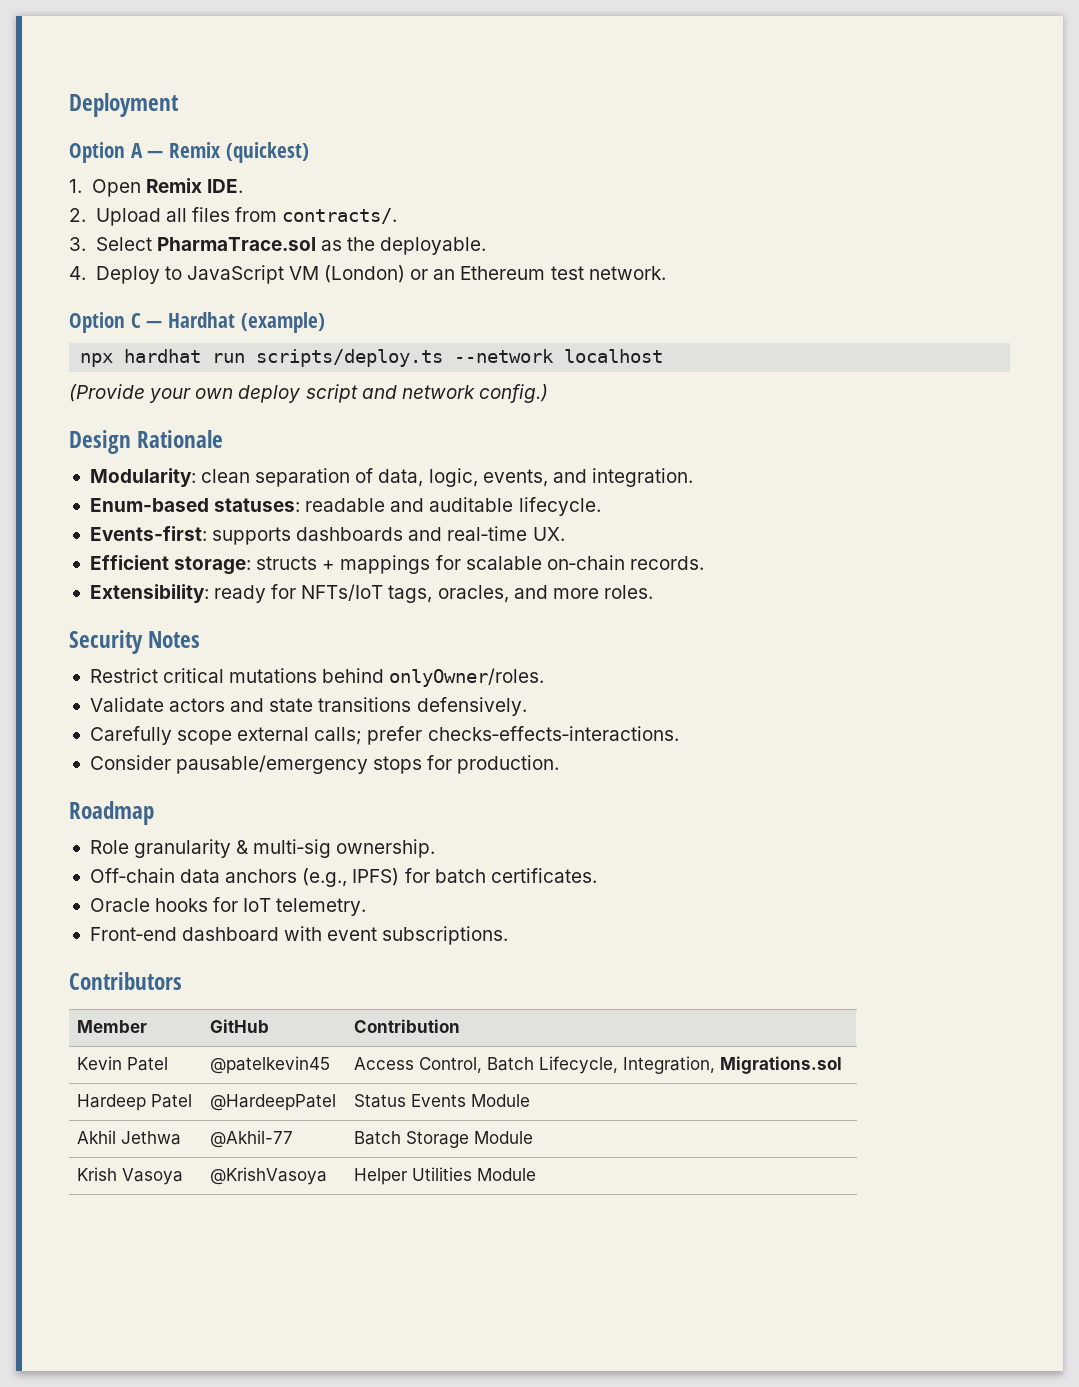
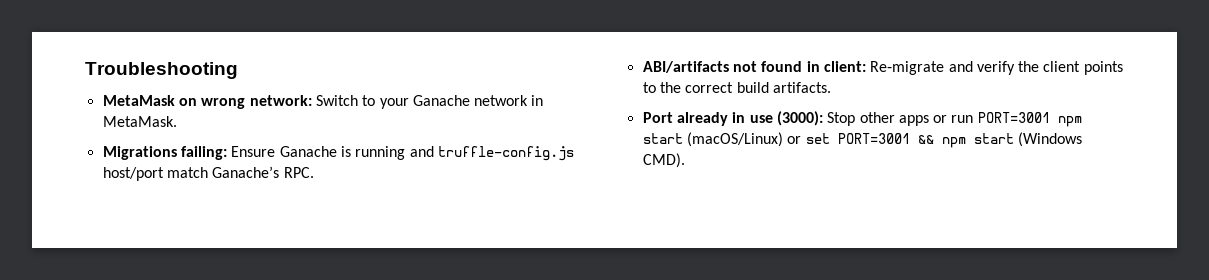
- Deployment
- Option A — Remix (quickest)
- 1. Open Remix IDE.
- 2. Upload all files from contracts/.
- 3. Select PharmaTrace.sol as the deployable.
- 4. Deploy to JavaScript VM (London) or an Ethereum test network.
- Option C — Hardhat (example)
- npx hardhat run scripts/deploy.ts --network localhost
- (Provide your own deploy script and network config.)
- Design Rationale
- Modularity: clean separation of data, logic, events, and integration.
- Enum‑based statuses: readable and auditable lifecycle.
- Events‑first: supports dashboards and real‑time UX.
- Efficient storage: structs + mappings for scalable on‑chain records.
- Extensibility: ready for NFTs/IoT tags, oracles, and more roles.
- Security Notes
- Restrict critical mutations behind onlyOwner/roles.
- Validate actors and state transitions defensively.
- Carefully scope external calls; prefer checks‑effects‑interactions.
- Consider pausable/emergency stops for production.
- Roadmap
- Role granularity & multi‑sig ownership.
- Off‑chain data anchors (e.g., IPFS) for batch certificates.
- Oracle hooks for IoT telemetry.
- Front‑end dashboard with event subscriptions.
- Contributors
- Member | GitHub | Contribution
- Kevin Patel | @patelkevin45 | Access Control, Batch Lifecycle, Integration, Migrations.sol
- Hardeep Patel | @HardeepPatel | Status Events Module
- Akhil Jethwa | @Akhil-77 | Batch Storage Module
- Krish Vasoya | @KrishVasoya | Helper Utilities Module
+ Troubleshooting
+ MetaMask on wrong network: Switch to your Ganache network in MetaMask.
+ Migrations failing: Ensure Ganache is running and truffle-config.js host/port match Ganache’s RPC.
+ ABI/artifacts not found in client: Re‑migrate and verify the client points to the correct build artifacts.
+ Port already in use (3000): Stop other apps or run PORT=3001 npm start (macOS/Linux) or set PORT=3001 && npm start (Windows CMD).

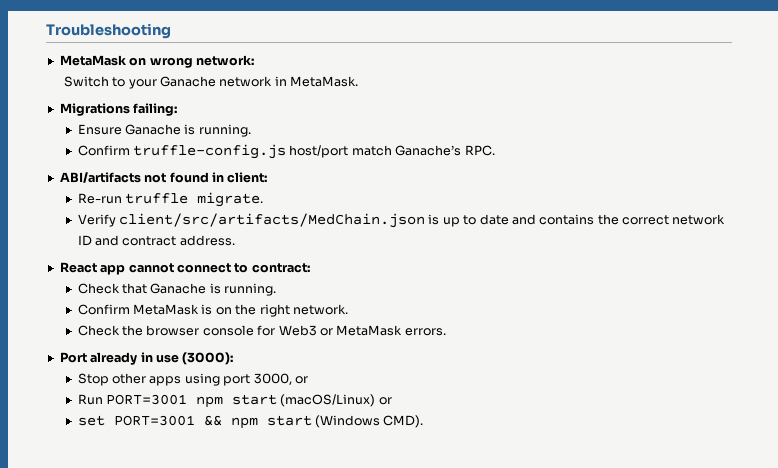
- MetaMask on wrong network: Switch to your Ganache network in MetaMask.
+ MetaMask on wrong network:
+ Switch to your Ganache network in MetaMask.
- Migrations failing: Ensure Ganache is running and truffle-config.js host/port match Ganache’s RPC.
+ Migrations failing:
+ Ensure Ganache is running.
+ Confirm truffle-config.js host/port match Ganache’s RPC.
- ABI/artifacts not found in client: Re‑migrate and verify the client points to the correct build artifacts.
+ ABI/artifacts not found in client:
+ Re-run truffle migrate.
+ Verify client/src/artifacts/MedChain.json is up to date and contains the correct network ID and contract address.
+ React app cannot connect to contract:
+ Check that Ganache is running.
+ Confirm MetaMask is on the right network.
+ Check the browser console for Web3 or MetaMask errors.
- Port already in use (3000): Stop other apps or run PORT=3001 npm start (macOS/Linux) or set PORT=3001 && npm start (Windows CMD).
+ Port already in use (3000):
+ Stop other apps using port 3000, or
+ Run PORT=3001 npm start (macOS/Linux) or
+ set PORT=3001 && npm start (Windows CMD).

